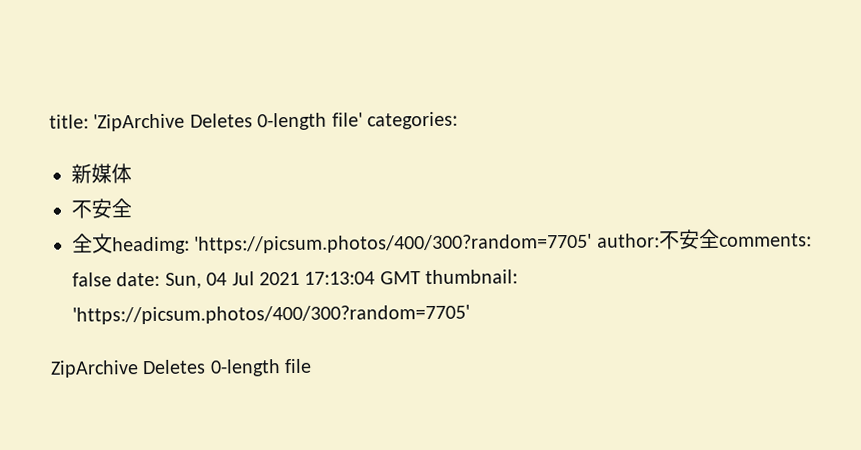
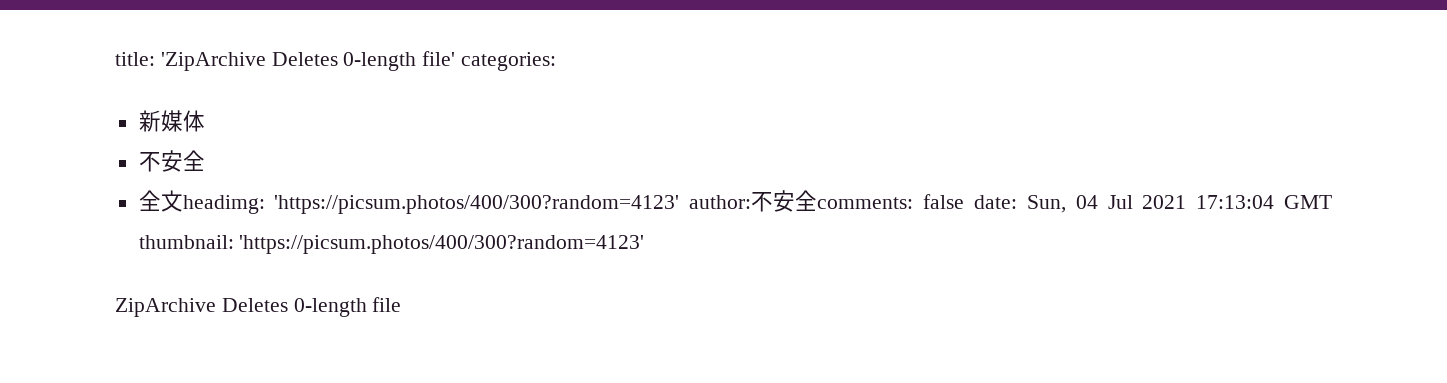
- 全文headimg: 'https://picsum.photos/400/300?random=7705' author:不安全comments: false date: Sun, 04 Jul 2021 17:13:04 GMT thumbnail: 'https://picsum.photos/400/300?random=7705'
+ 全文headimg: 'https://picsum.photos/400/300?random=4123' author:不安全comments: false date: Sun, 04 Jul 2021 17:13:04 GMT thumbnail: 'https://picsum.photos/400/300?random=4123'

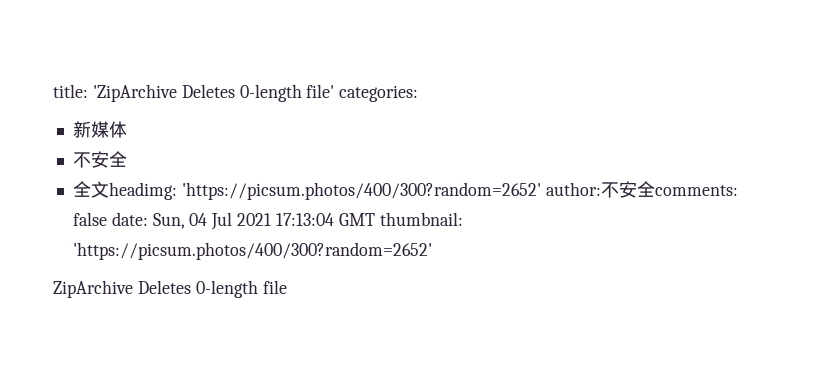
- 全文headimg: 'https://picsum.photos/400/300?random=4123' author:不安全comments: false date: Sun, 04 Jul 2021 17:13:04 GMT thumbnail: 'https://picsum.photos/400/300?random=4123'
+ 全文headimg: 'https://picsum.photos/400/300?random=2652' author:不安全comments: false date: Sun, 04 Jul 2021 17:13:04 GMT thumbnail: 'https://picsum.photos/400/300?random=2652'

